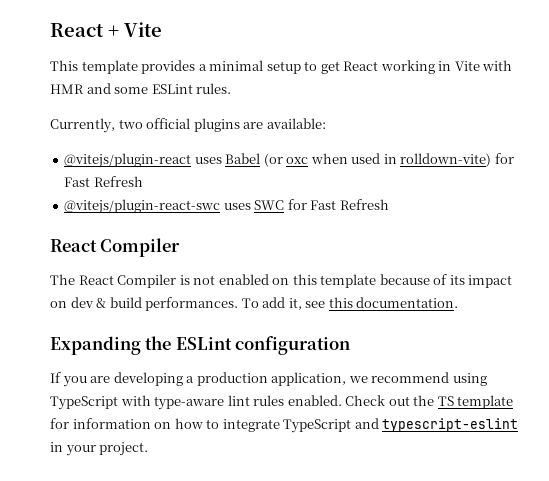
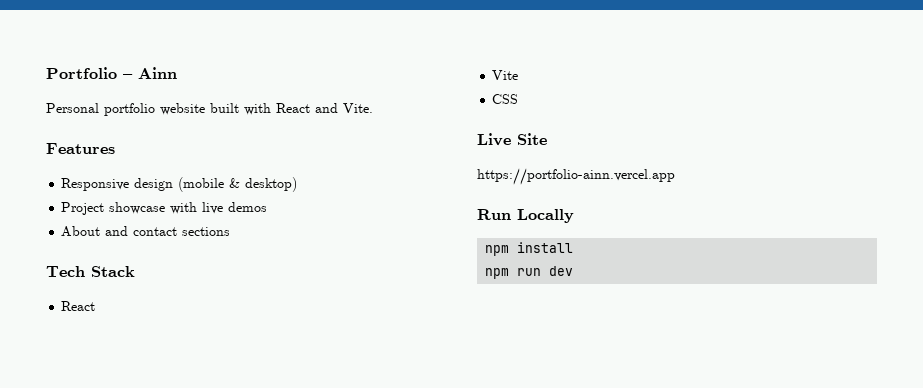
- React + Vite
- This template provides a minimal setup to get React working in Vite with HMR and some ESLint rules.
- Currently, two official plugins are available:
- @vitejs/plugin-react uses Babel (or oxc when used in rolldown-vite) for Fast Refresh
- @vitejs/plugin-react-swc uses SWC for Fast Refresh
- React Compiler
- The React Compiler is not enabled on this template because of its impact on dev & build performances. To add it, see this documentation.
- Expanding the ESLint configuration
- If you are developing a production application, we recommend using TypeScript with type-aware lint rules enabled. Check out the TS template for information on how to integrate TypeScript and typescript-eslint in your project.
+ Portfolio – Ainn
+ Personal portfolio website built with React and Vite.
+ Features
+ Responsive design (mobile & desktop)
+ Project showcase with live demos
+ About and contact sections
+ Tech Stack
+ React
+ Vite
+ CSS
+ Live Site
+ https://portfolio-ainn.vercel.app
+ Run Locally
+ npm install
+ npm run dev

